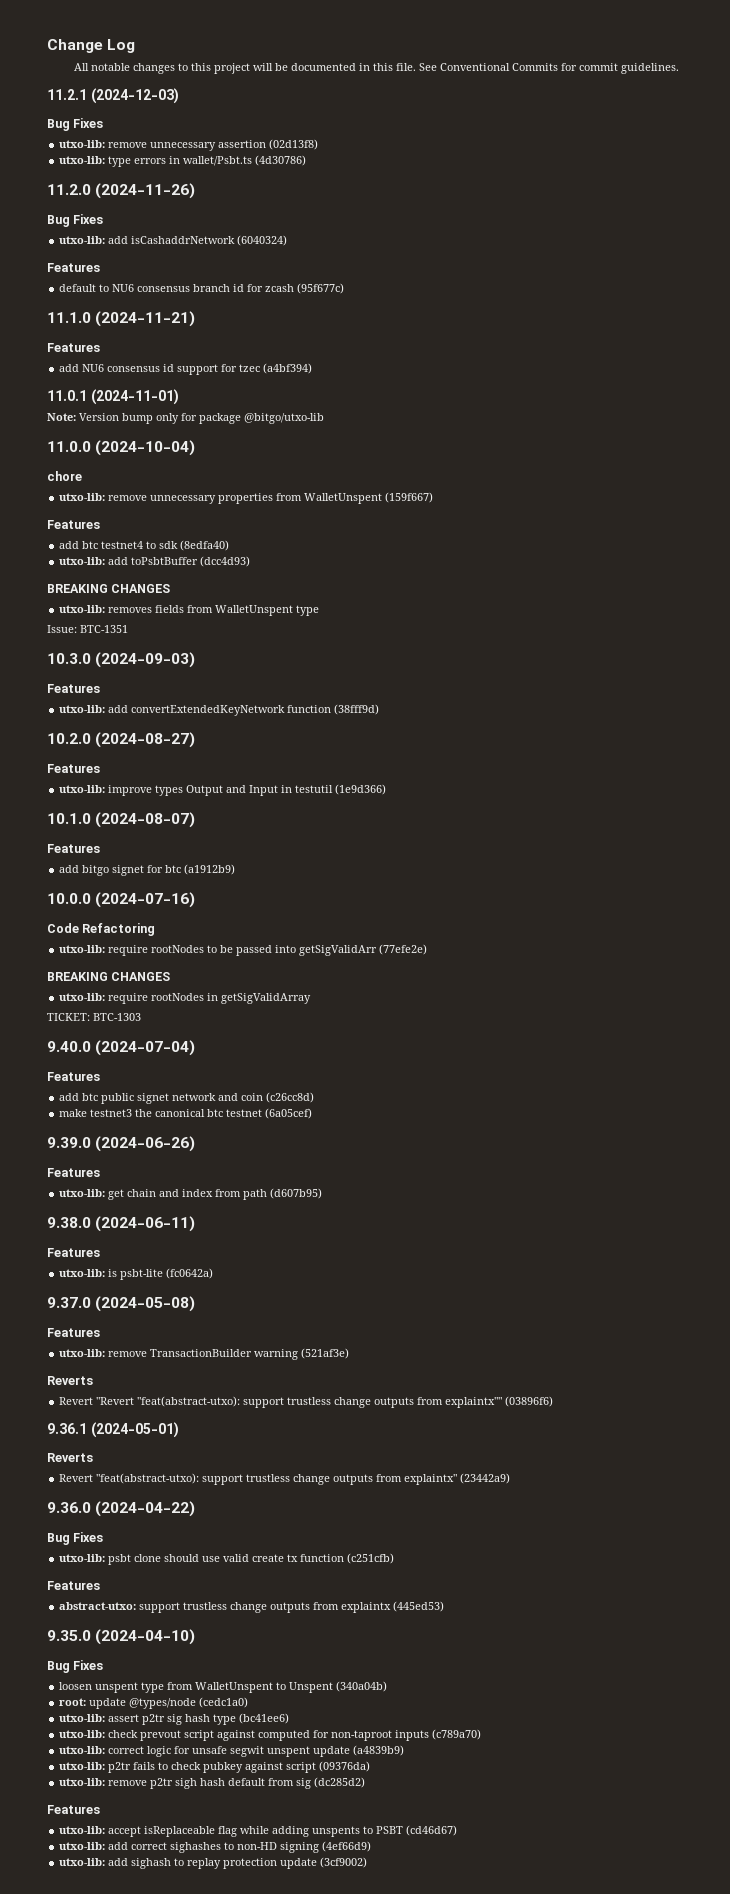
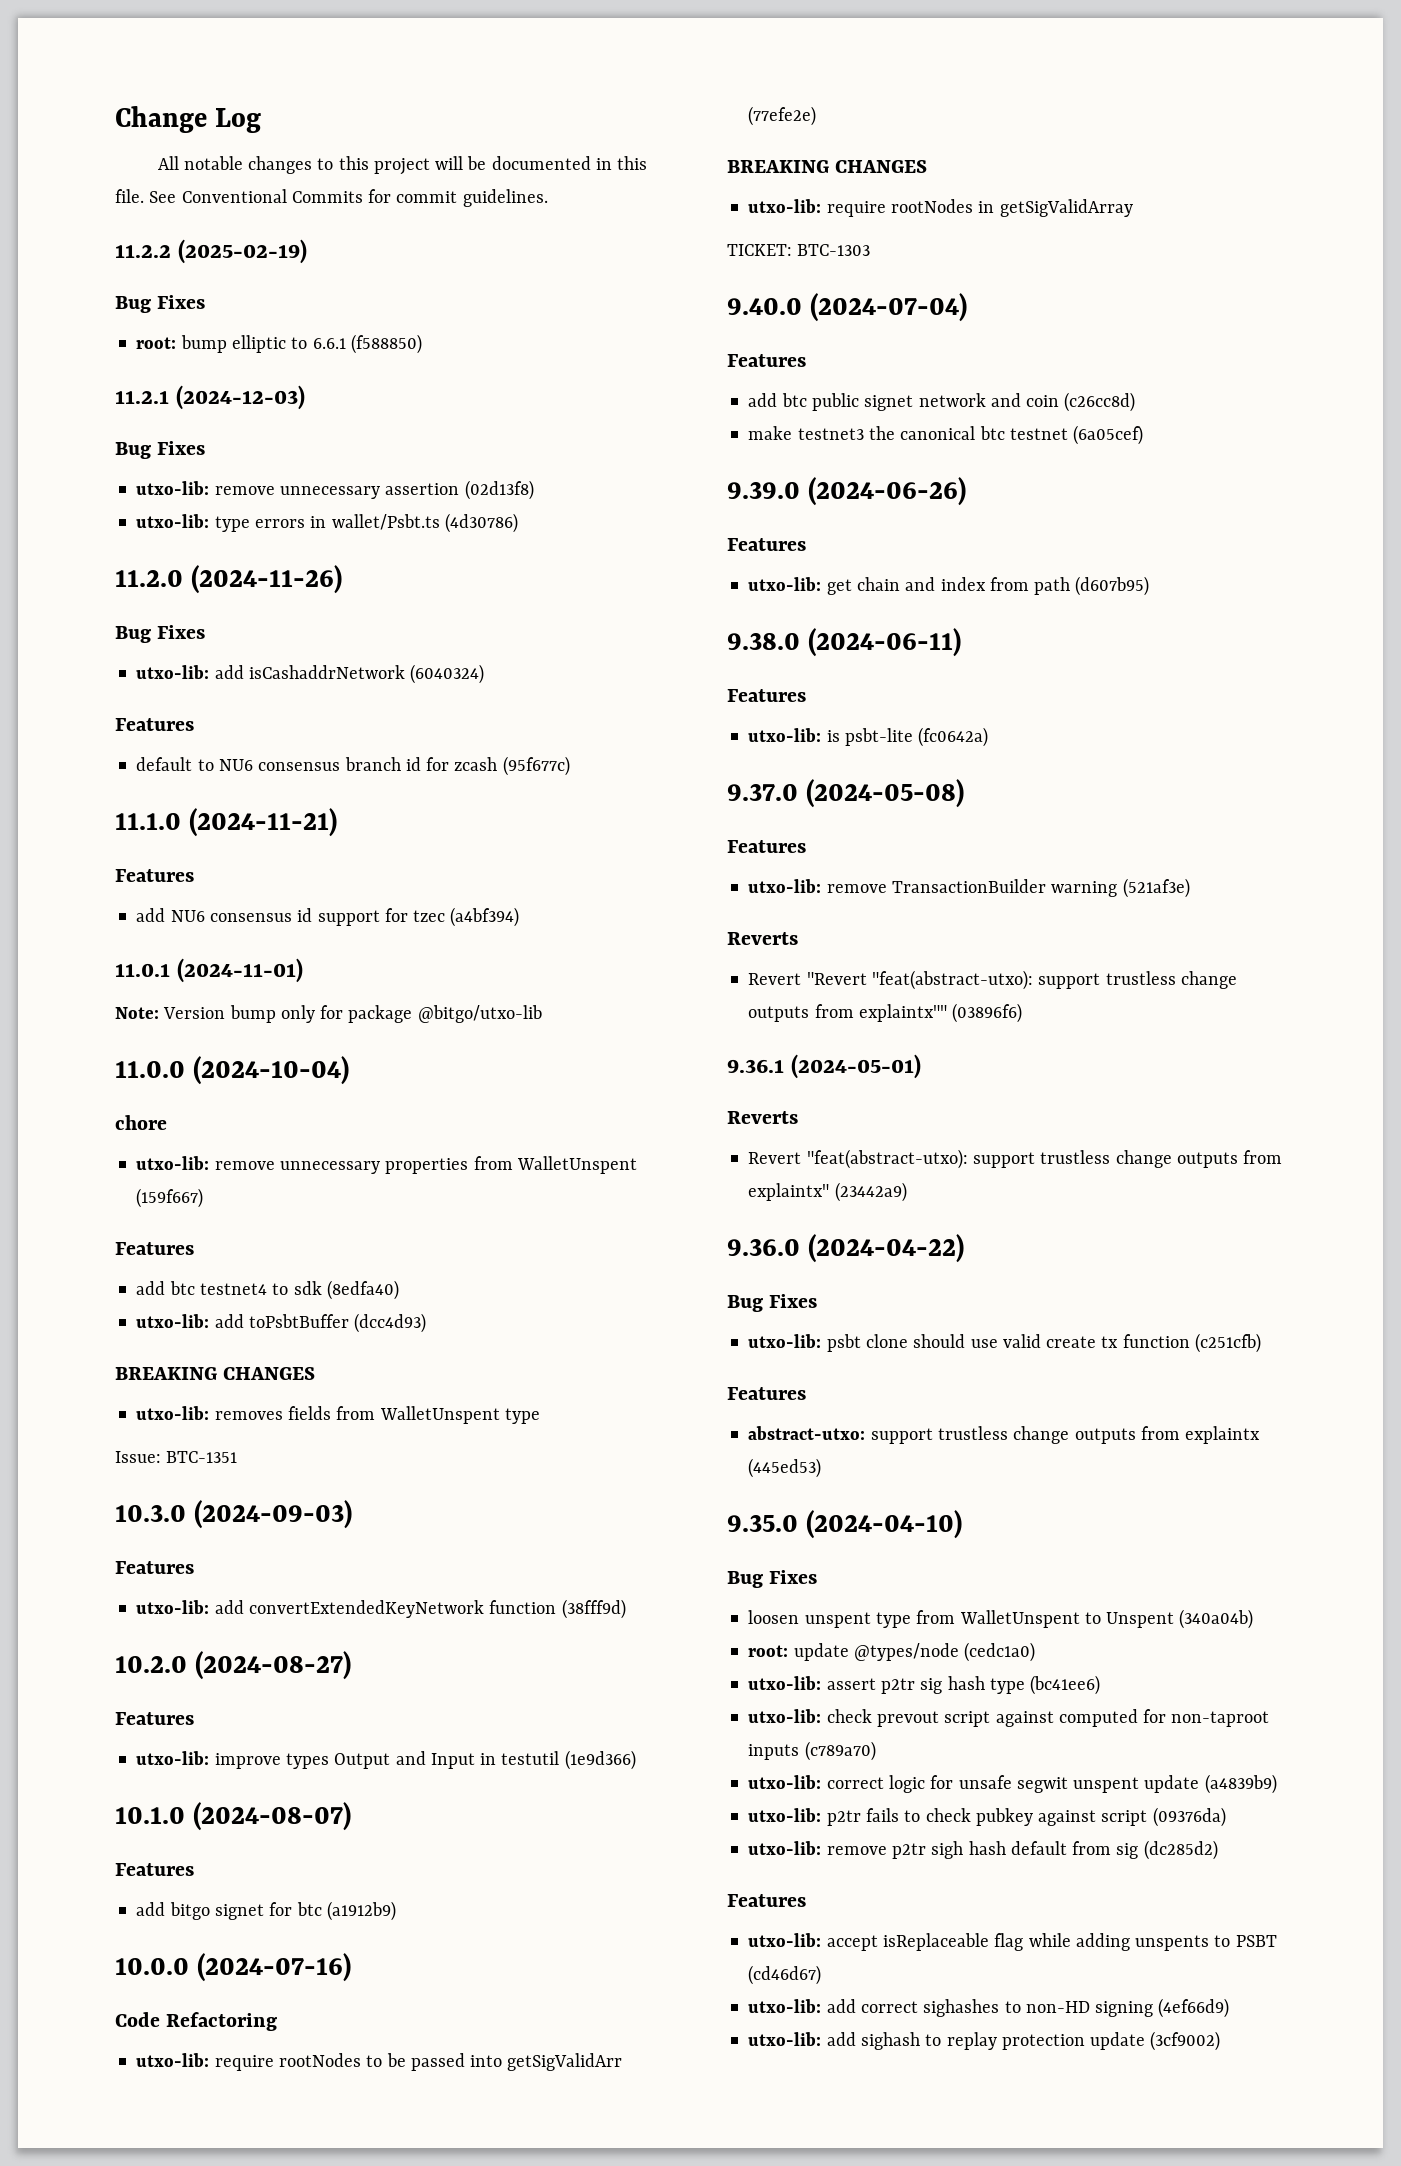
+ 11.2.2 (2025-02-19)
+ Bug Fixes
+ root: bump elliptic to 6.6.1 (f588850)

